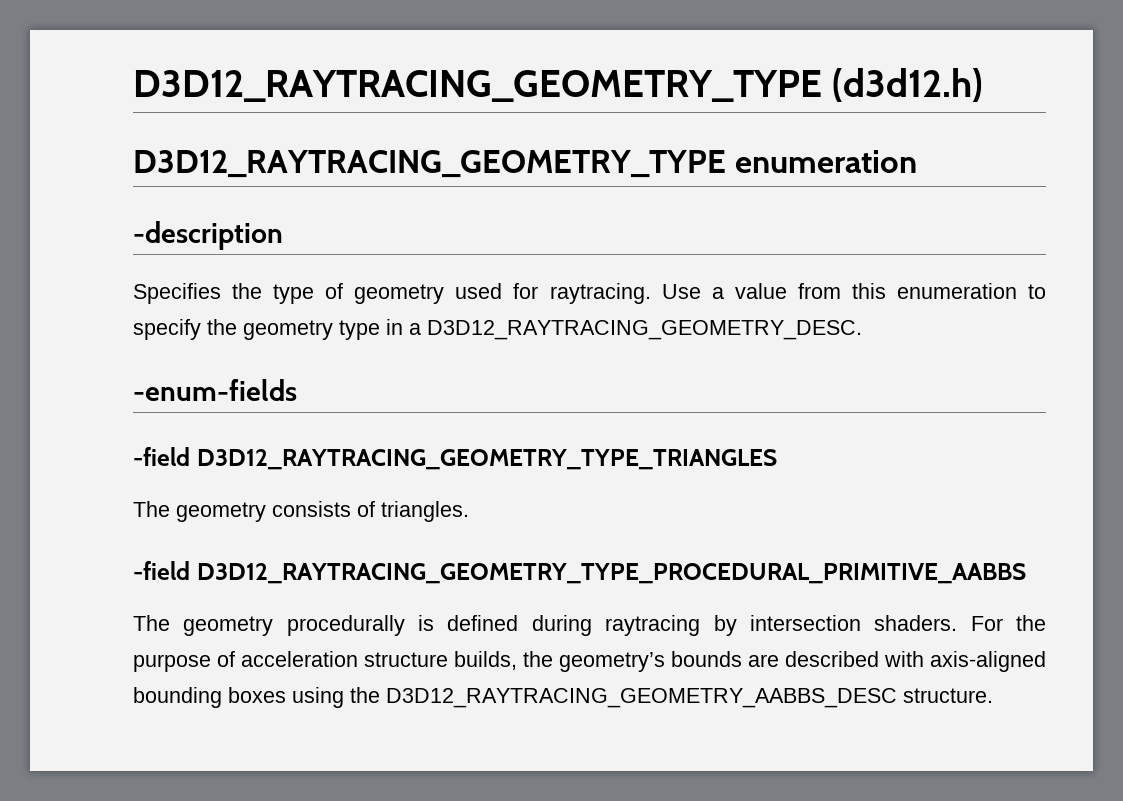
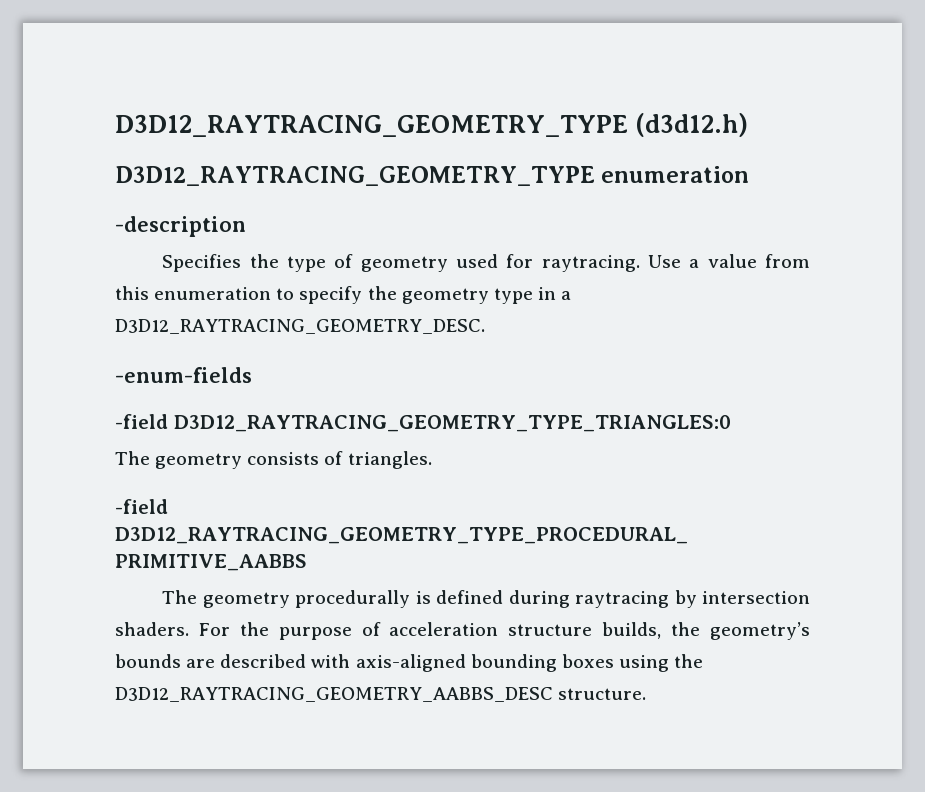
- -field D3D12_RAYTRACING_GEOMETRY_TYPE_TRIANGLES
+ -field D3D12_RAYTRACING_GEOMETRY_TYPE_TRIANGLES:0

